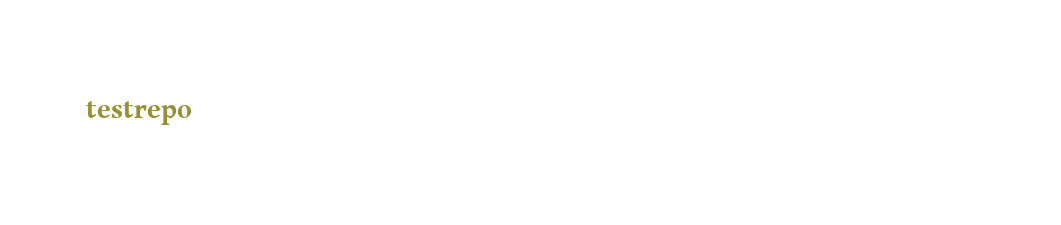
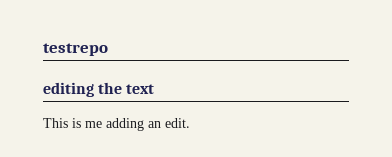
+ editing the text
+ This is me adding an edit.

